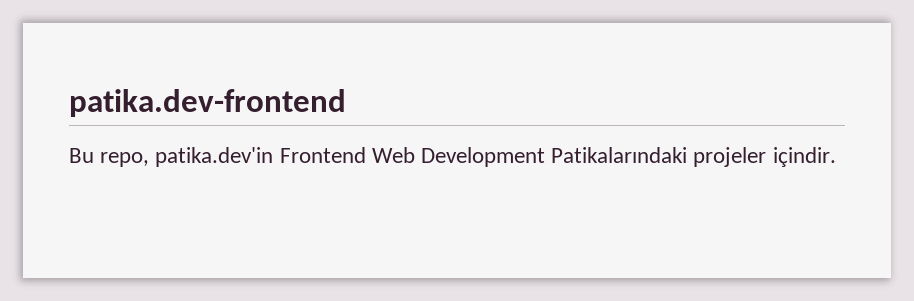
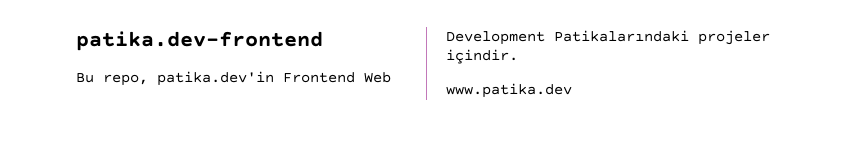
+ www.patika.dev

